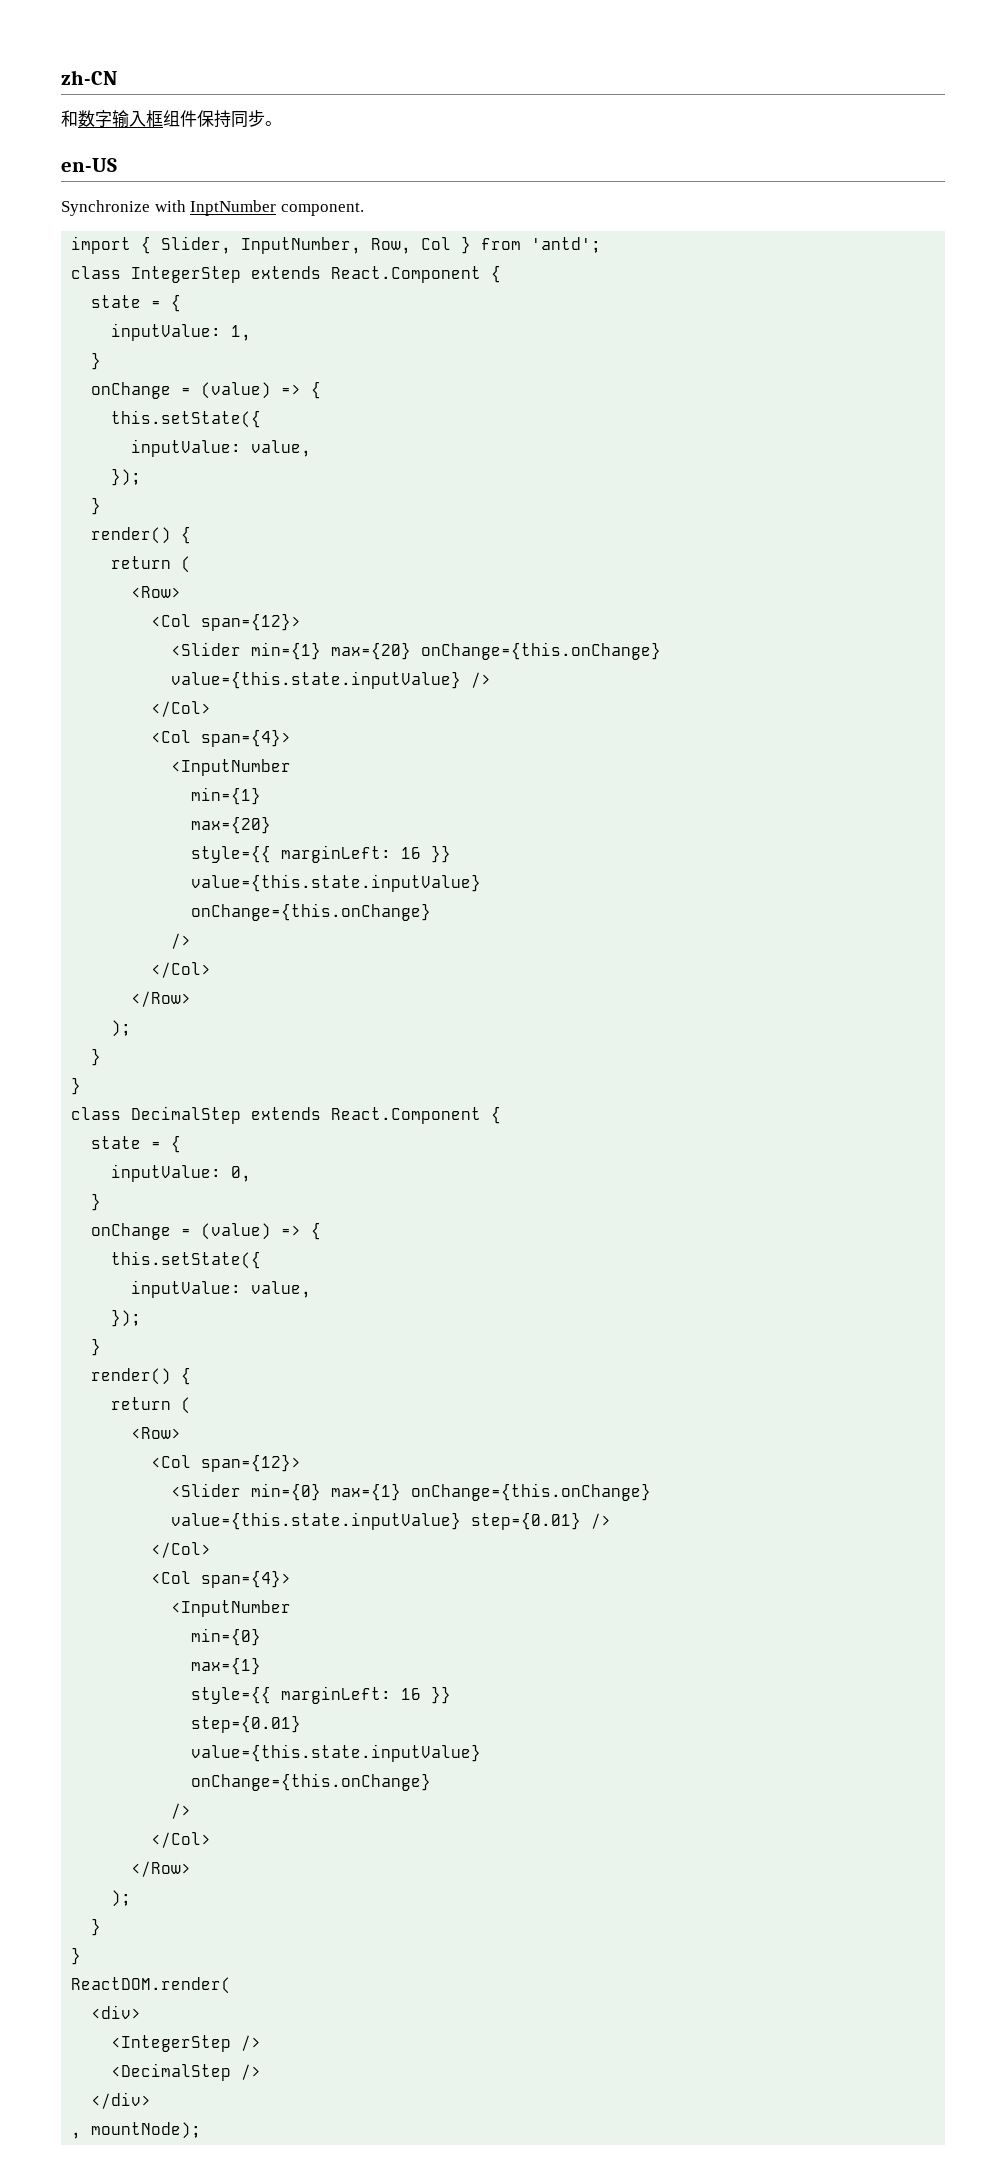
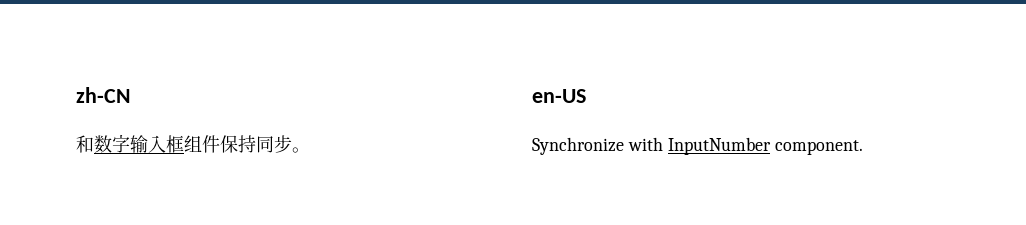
- Synchronize with InptNumber component.
+ Synchronize with InputNumber component.
- import { Slider, InputNumber, Row, Col } from 'antd';
- class IntegerStep extends React.Component {
- state = {
- inputValue: 1,
- }
- onChange = (value) => {
- this.setState({
- inputValue: value,
- });
- }
- render() {
- return (
- <Row>
- <Col span={12}>
- <Slider min={1} max={20} onChange={this.onChange} value={this.state.inputValue} />
- </Col>
- <Col span={4}>
- <InputNumber
- min={1}
- max={20}
- style={{ marginLeft: 16 }}
- value={this.state.inputValue}
- onChange={this.onChange}
- />
- </Col>
- </Row>
- );
- }
- }
- class DecimalStep extends React.Component {
- state = {
- inputValue: 0,
- }
- onChange = (value) => {
- this.setState({
- inputValue: value,
- });
- }
- render() {
- return (
- <Row>
- <Col span={12}>
- <Slider min={0} max={1} onChange={this.onChange} value={this.state.inputValue} step={0.01} />
- </Col>
- <Col span={4}>
- <InputNumber
- min={0}
- max={1}
- style={{ marginLeft: 16 }}
- step={0.01}
- value={this.state.inputValue}
- onChange={this.onChange}
- />
- </Col>
- </Row>
- );
- }
- }
- ReactDOM.render(
- <div>
- <IntegerStep />
- <DecimalStep />
- </div>
- , mountNode);

